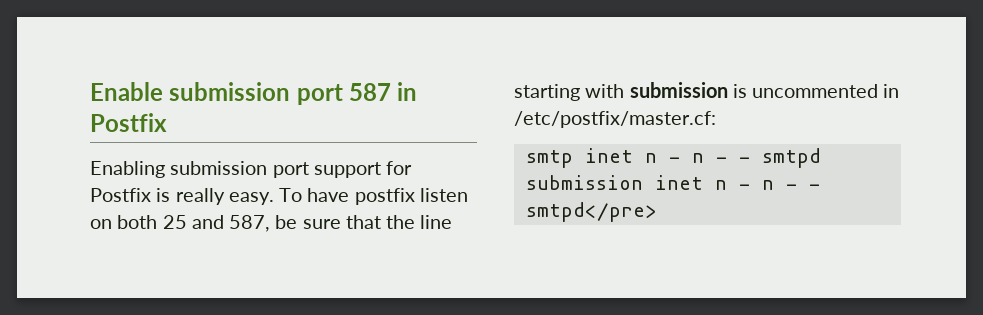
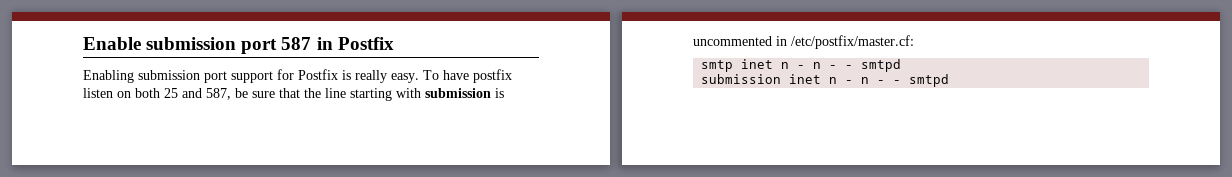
- submission inet n - n - - smtpd</pre>
+ submission inet n - n - - smtpd

